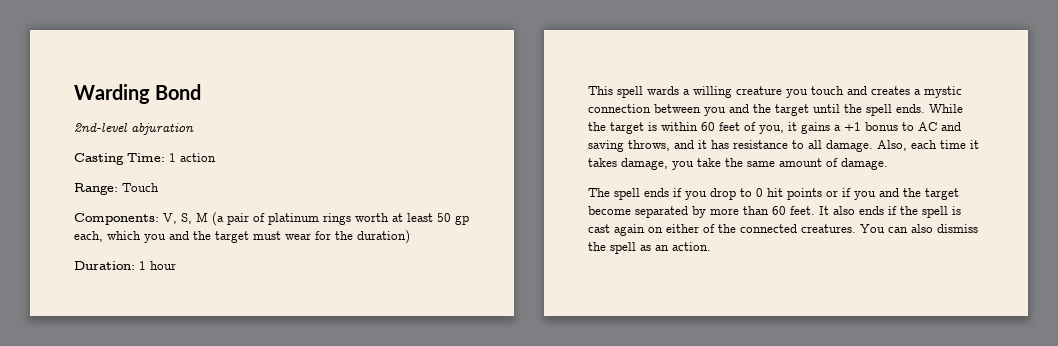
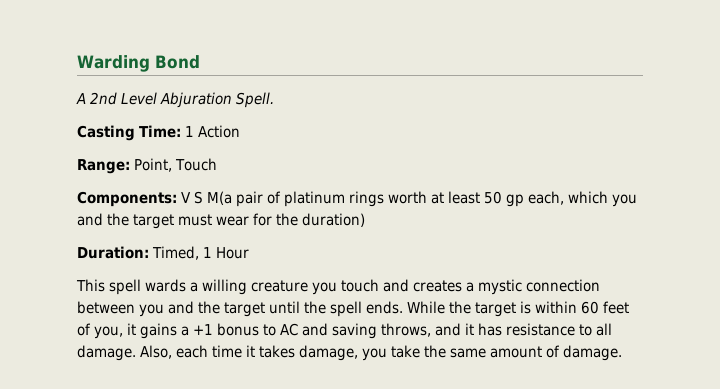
- 2nd-level abjuration
+ A 2nd Level Abjuration Spell.
- Casting Time: 1 action
+ Casting Time: 1 Action
- Range: Touch
+ Range: Point, Touch
- Components: V, S, M (a pair of platinum rings worth at least 50 gp each, which you and the target must wear for the duration)
+ Components: V S M(a pair of platinum rings worth at least 50 gp each, which you and the target must wear for the duration)
- Duration: 1 hour
+ Duration: Timed, 1 Hour
- The spell ends if you drop to 0 hit points or if you and the target become separated by more than 60 feet. It also ends if the spell is cast again on either of the connected creatures. You can also dismiss the spell as an action.

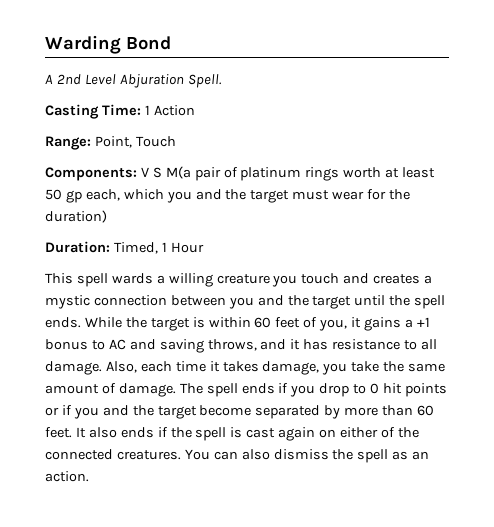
+ The spell ends if you drop to 0 hit points or if you and the target become separated by more than 60 feet. It also ends if the spell is cast again on either of the connected creatures. You can also dismiss the spell as an action.

